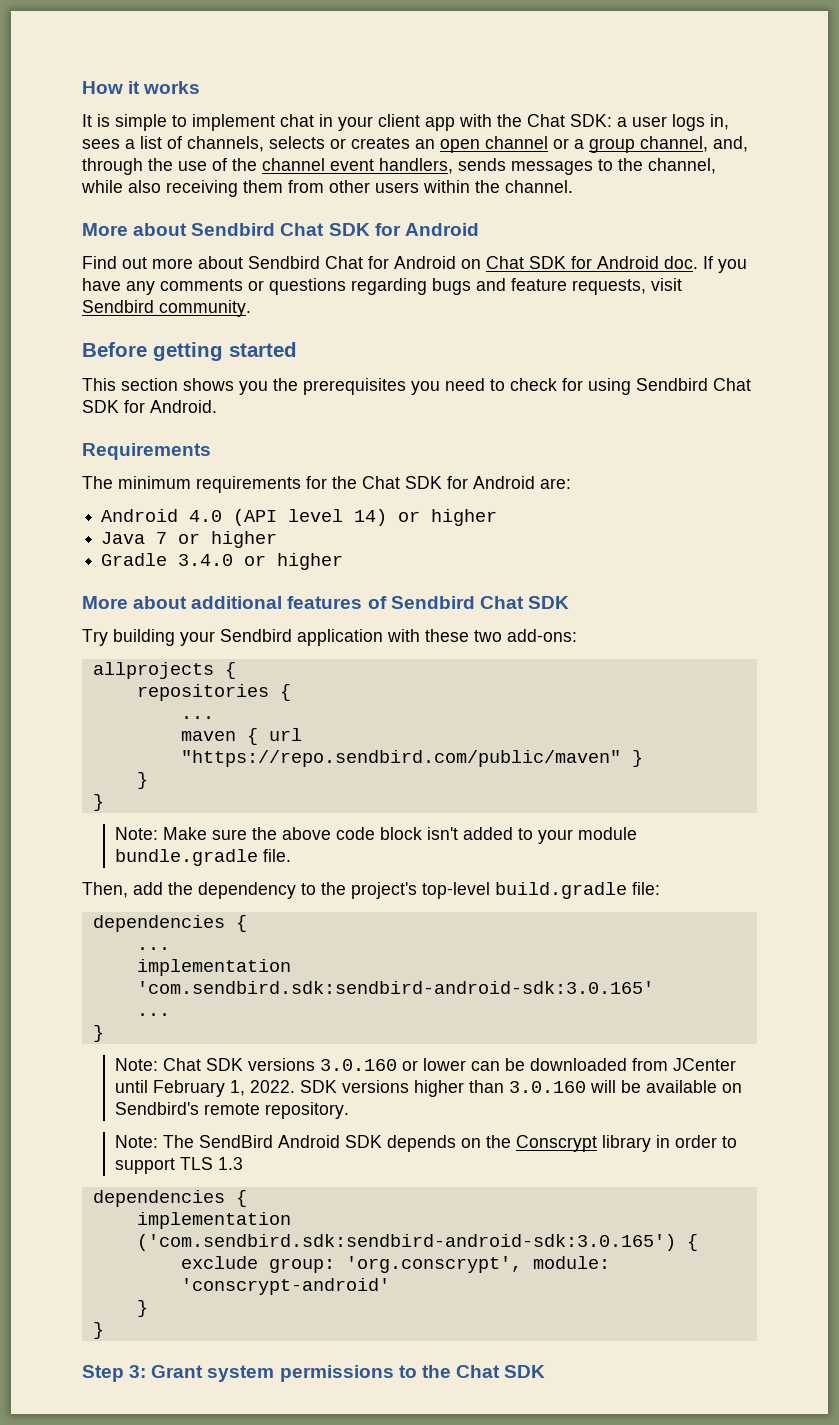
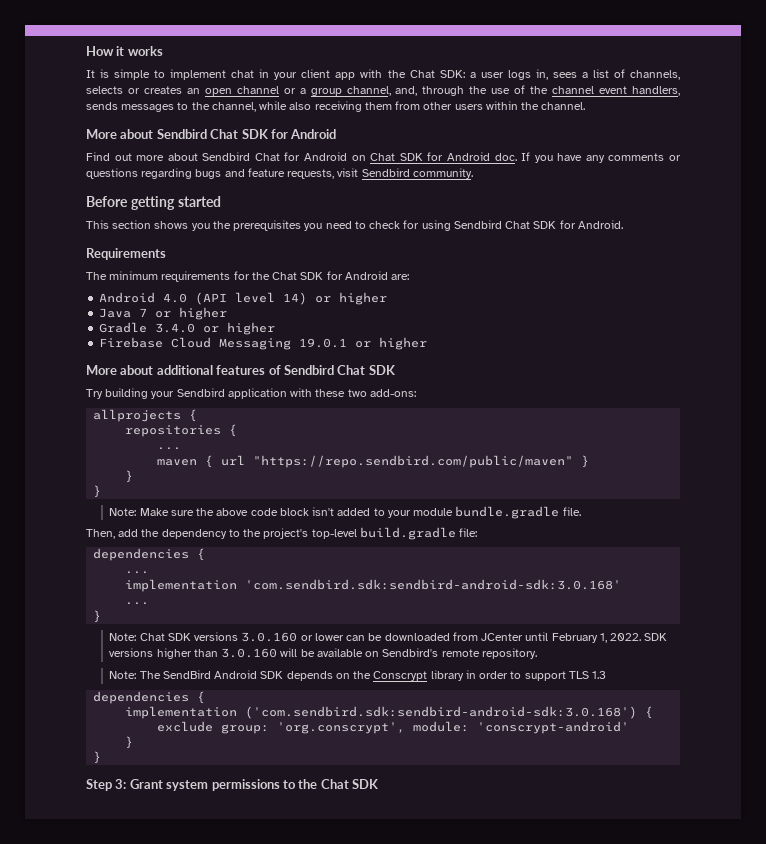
+ Firebase Cloud Messaging 19.0.1 or higher
- implementation 'com.sendbird.sdk:sendbird-android-sdk:3.0.165'
+ implementation 'com.sendbird.sdk:sendbird-android-sdk:3.0.168'
- implementation ('com.sendbird.sdk:sendbird-android-sdk:3.0.165') {
+ implementation ('com.sendbird.sdk:sendbird-android-sdk:3.0.168') {

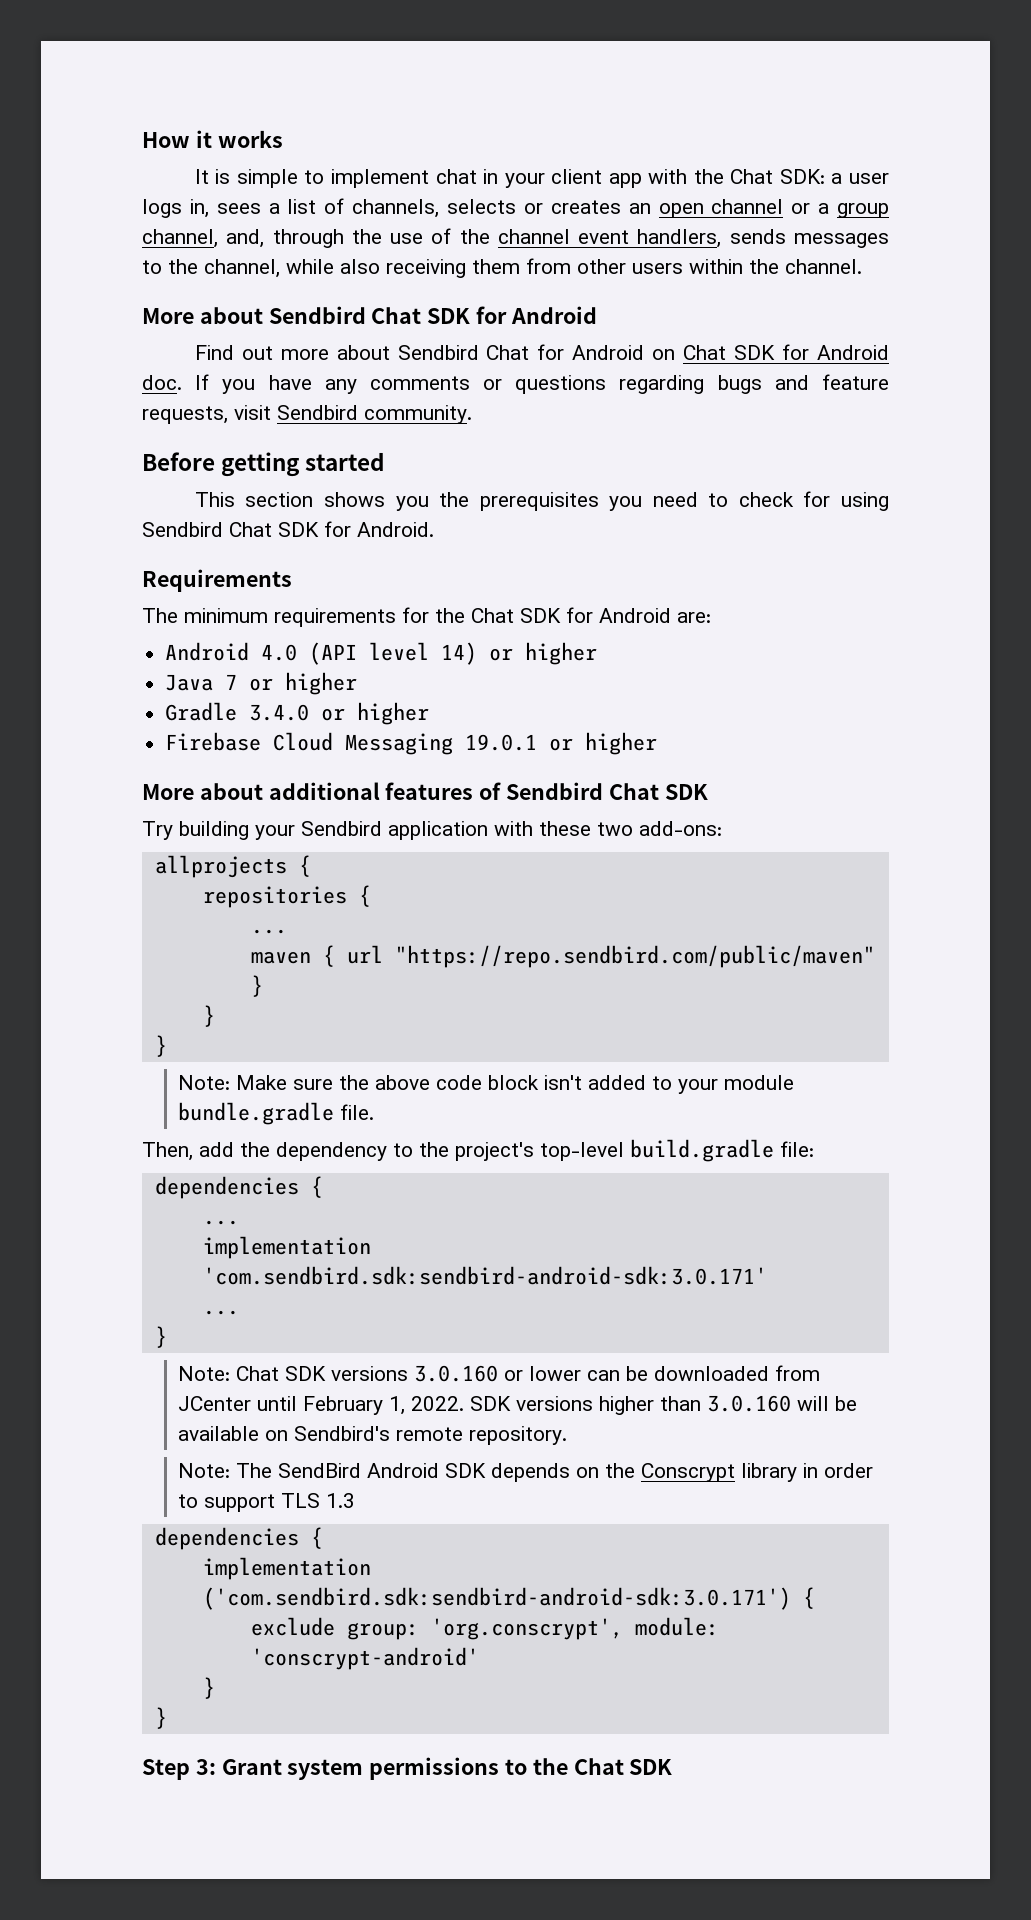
- implementation 'com.sendbird.sdk:sendbird-android-sdk:3.0.168'
+ implementation 'com.sendbird.sdk:sendbird-android-sdk:3.0.171'
- implementation ('com.sendbird.sdk:sendbird-android-sdk:3.0.168') {
+ implementation ('com.sendbird.sdk:sendbird-android-sdk:3.0.171') {

